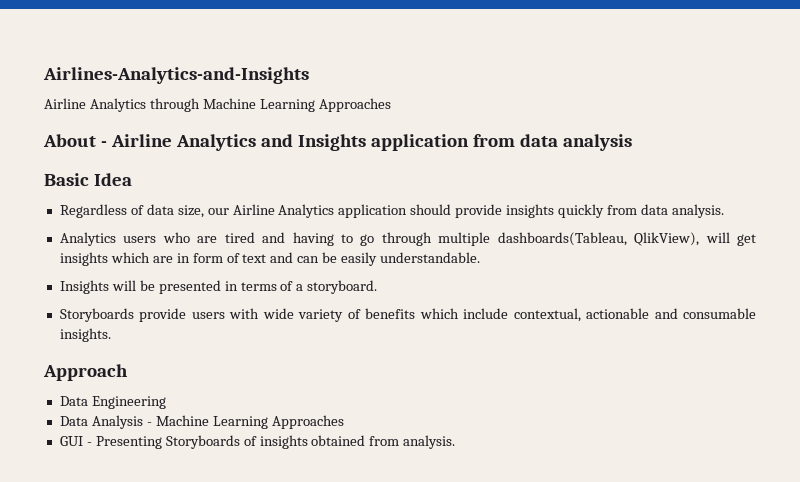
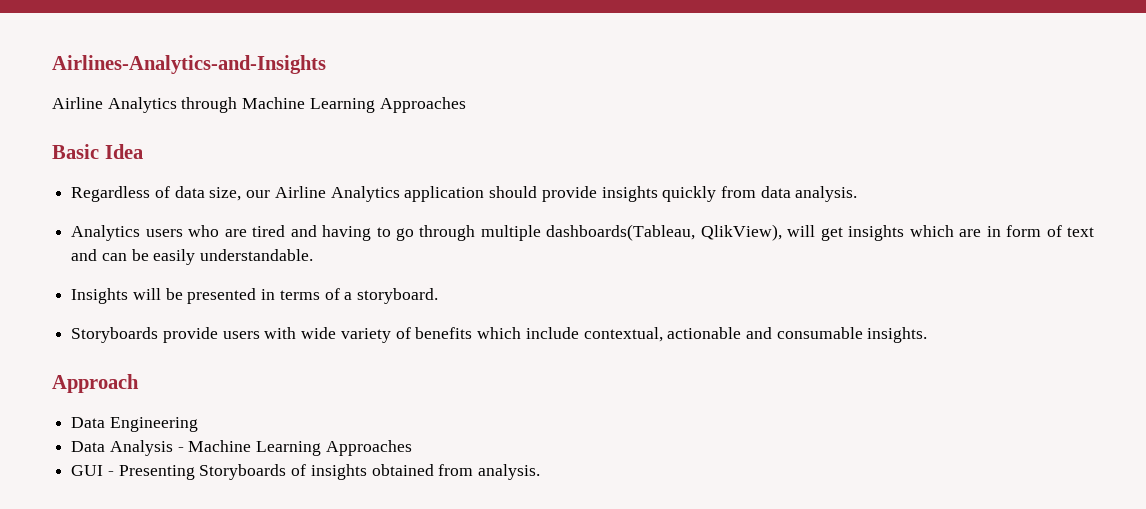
- About - Airline Analytics and Insights application from data analysis

